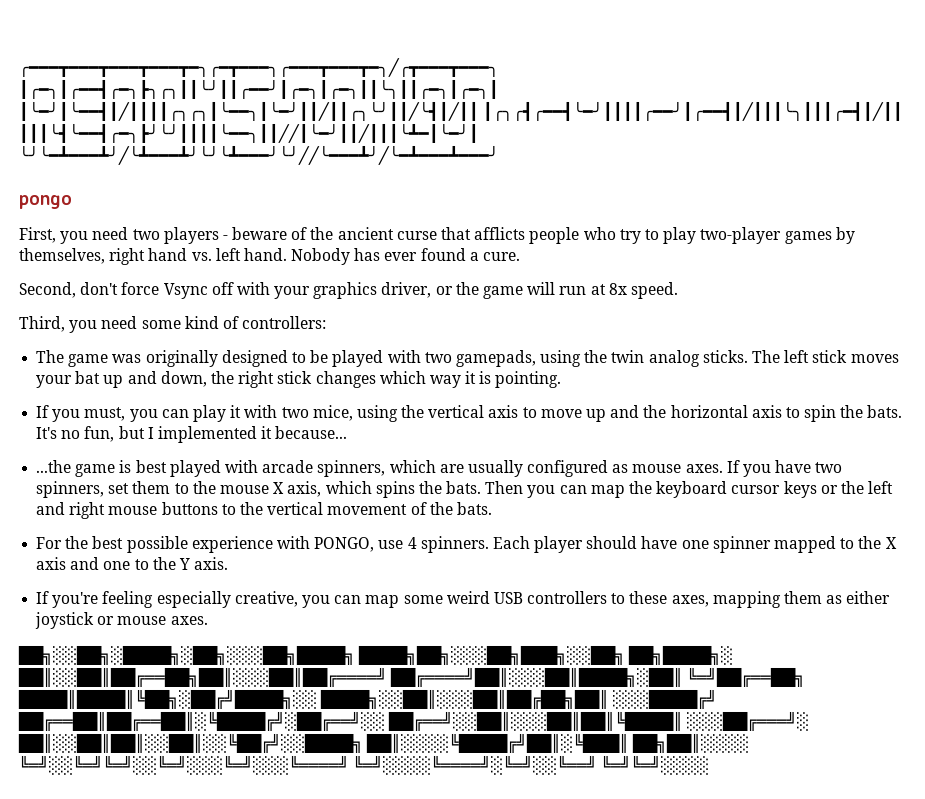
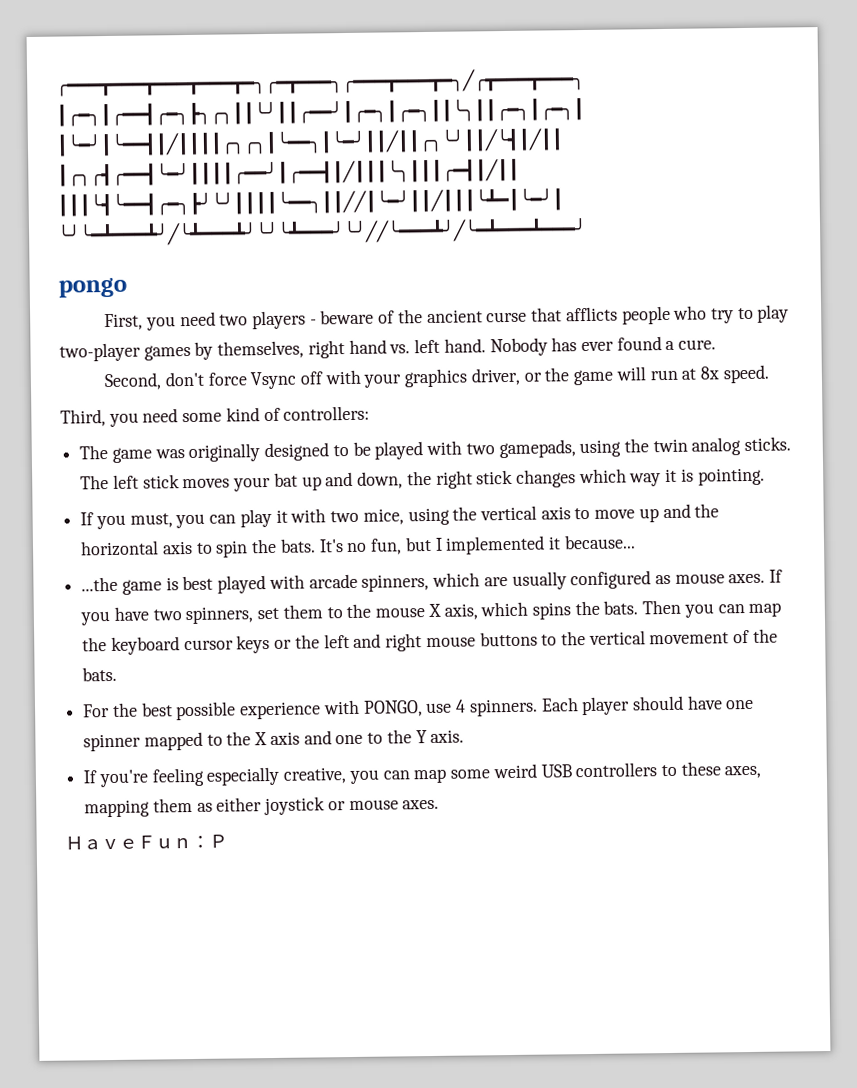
- ██╗░░██╗░████╗░██╗░░░██╗████╗ ████╗██╗░░░██╗███╗░░██╗ ██╗████╗░ ██║░░██║██╔══██╗██║░░░██║██╔════╝ ██╔════╝██║░░░██║████╗░██║ ╚═╝██╔══██╗ ████║████║╚██╗░██╔╝████╗░░ ████╗░░██║░░░██║██╔██╗██║ ░░░████╔╝ ██╔══██║██╔══██║░╚████╔╝░██╔══╝░░ ██╔══╝░░██║░░░██║██║╚████║ ░░░██╔═══╝░ ██║░░██║██║░░██║░░╚██╔╝░░████╗ ██║░░░░╚████╔╝██║░╚███║ ██╗██║░░░░ ╚═╝░░╚═╝╚═╝░░╚═╝░░░╚═╝░░░╚════╝ ╚═╝░░░░╚════╝░╚═╝░░╚══╝ ╚═╝╚═╝░░░░
+ ＨａｖｅＦｕｎ：Ｐ

